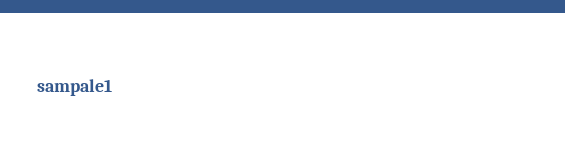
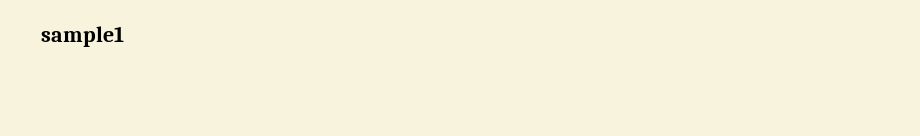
- sampale1
+ sample1

